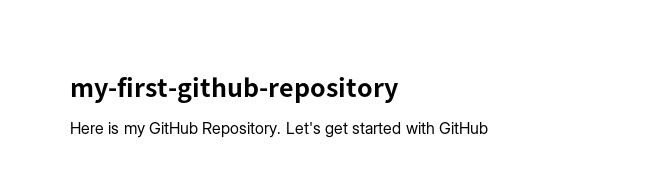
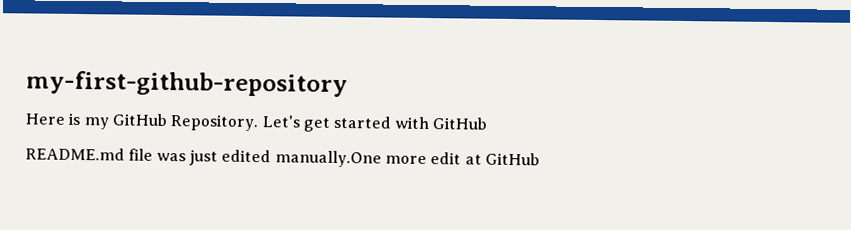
+ README.md file was just edited manually.One more edit at GitHub

